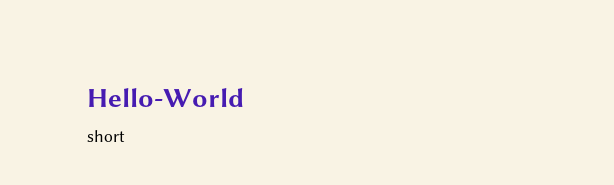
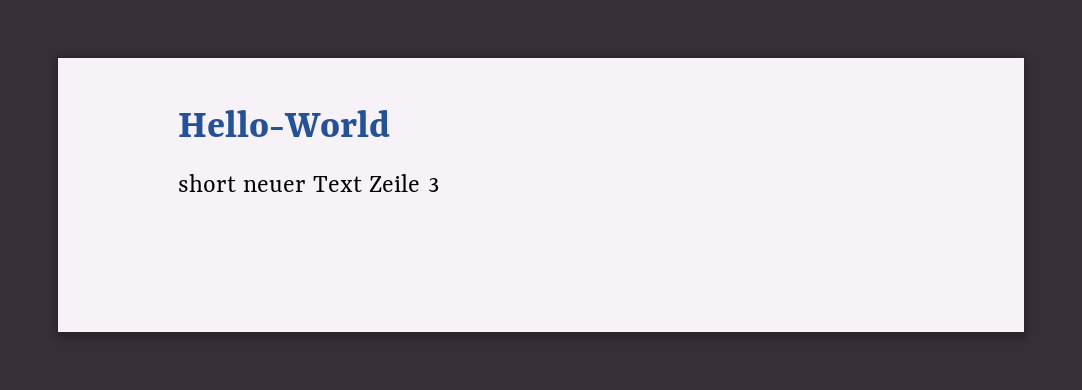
- short
+ short neuer Text Zeile 3

